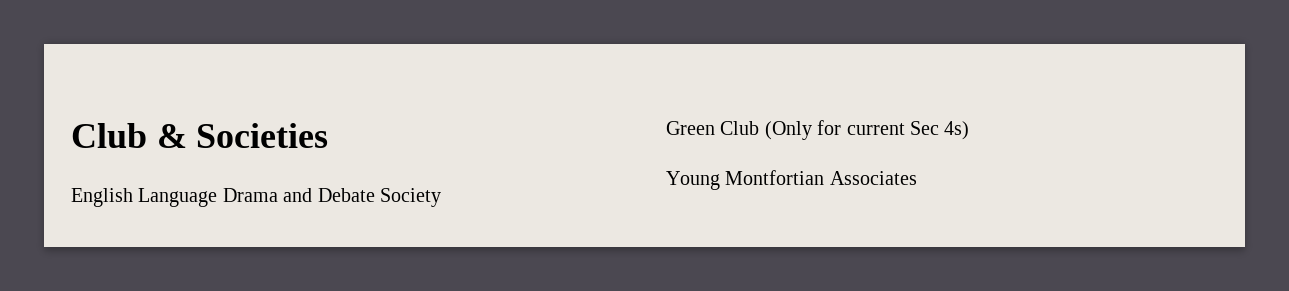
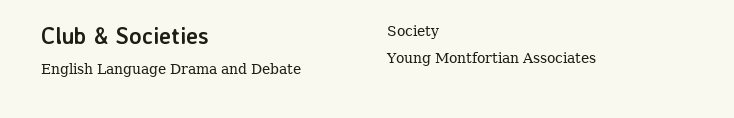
- Green Club (Only for current Sec 4s)

